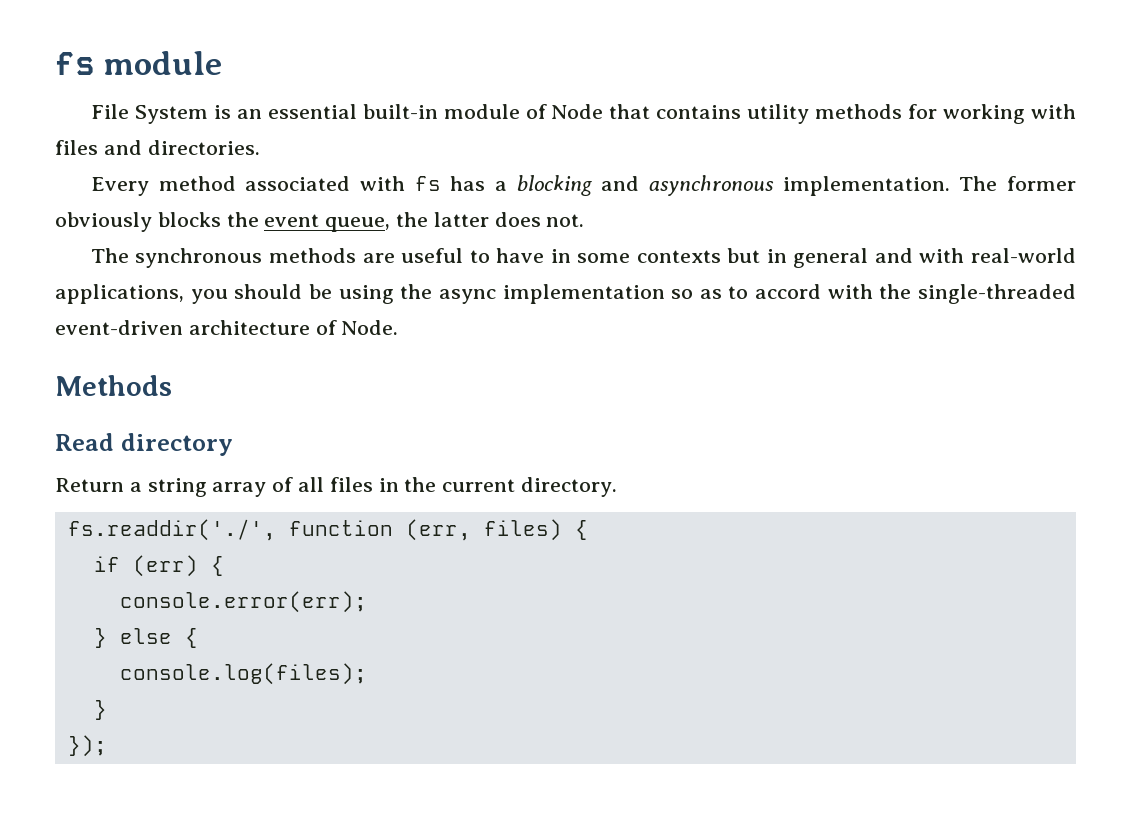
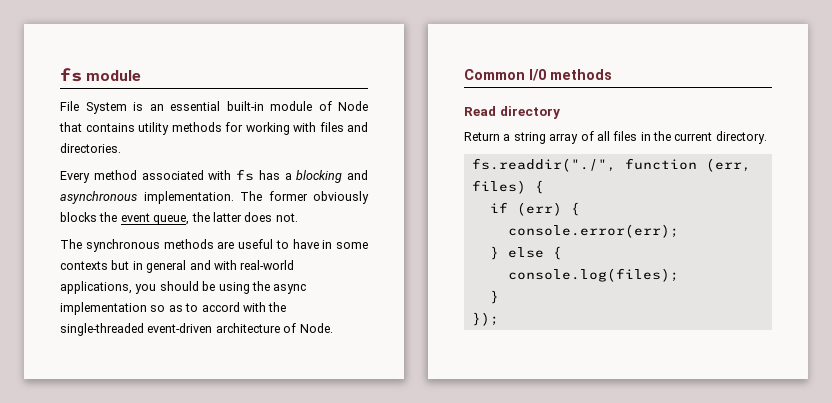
- Methods
+ Common I/0 methods
- fs.readdir('./', function (err, files) {
+ fs.readdir("./", function (err, files) {

